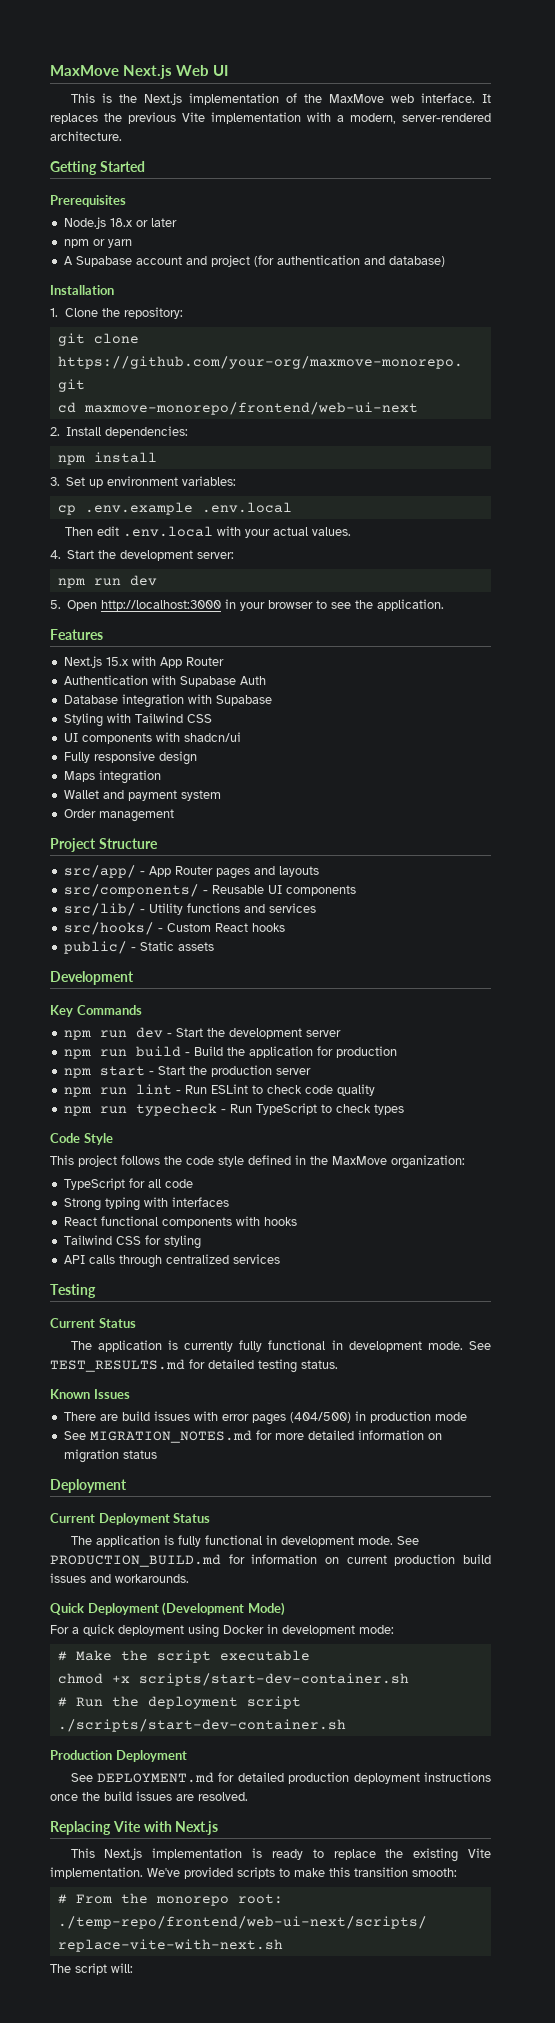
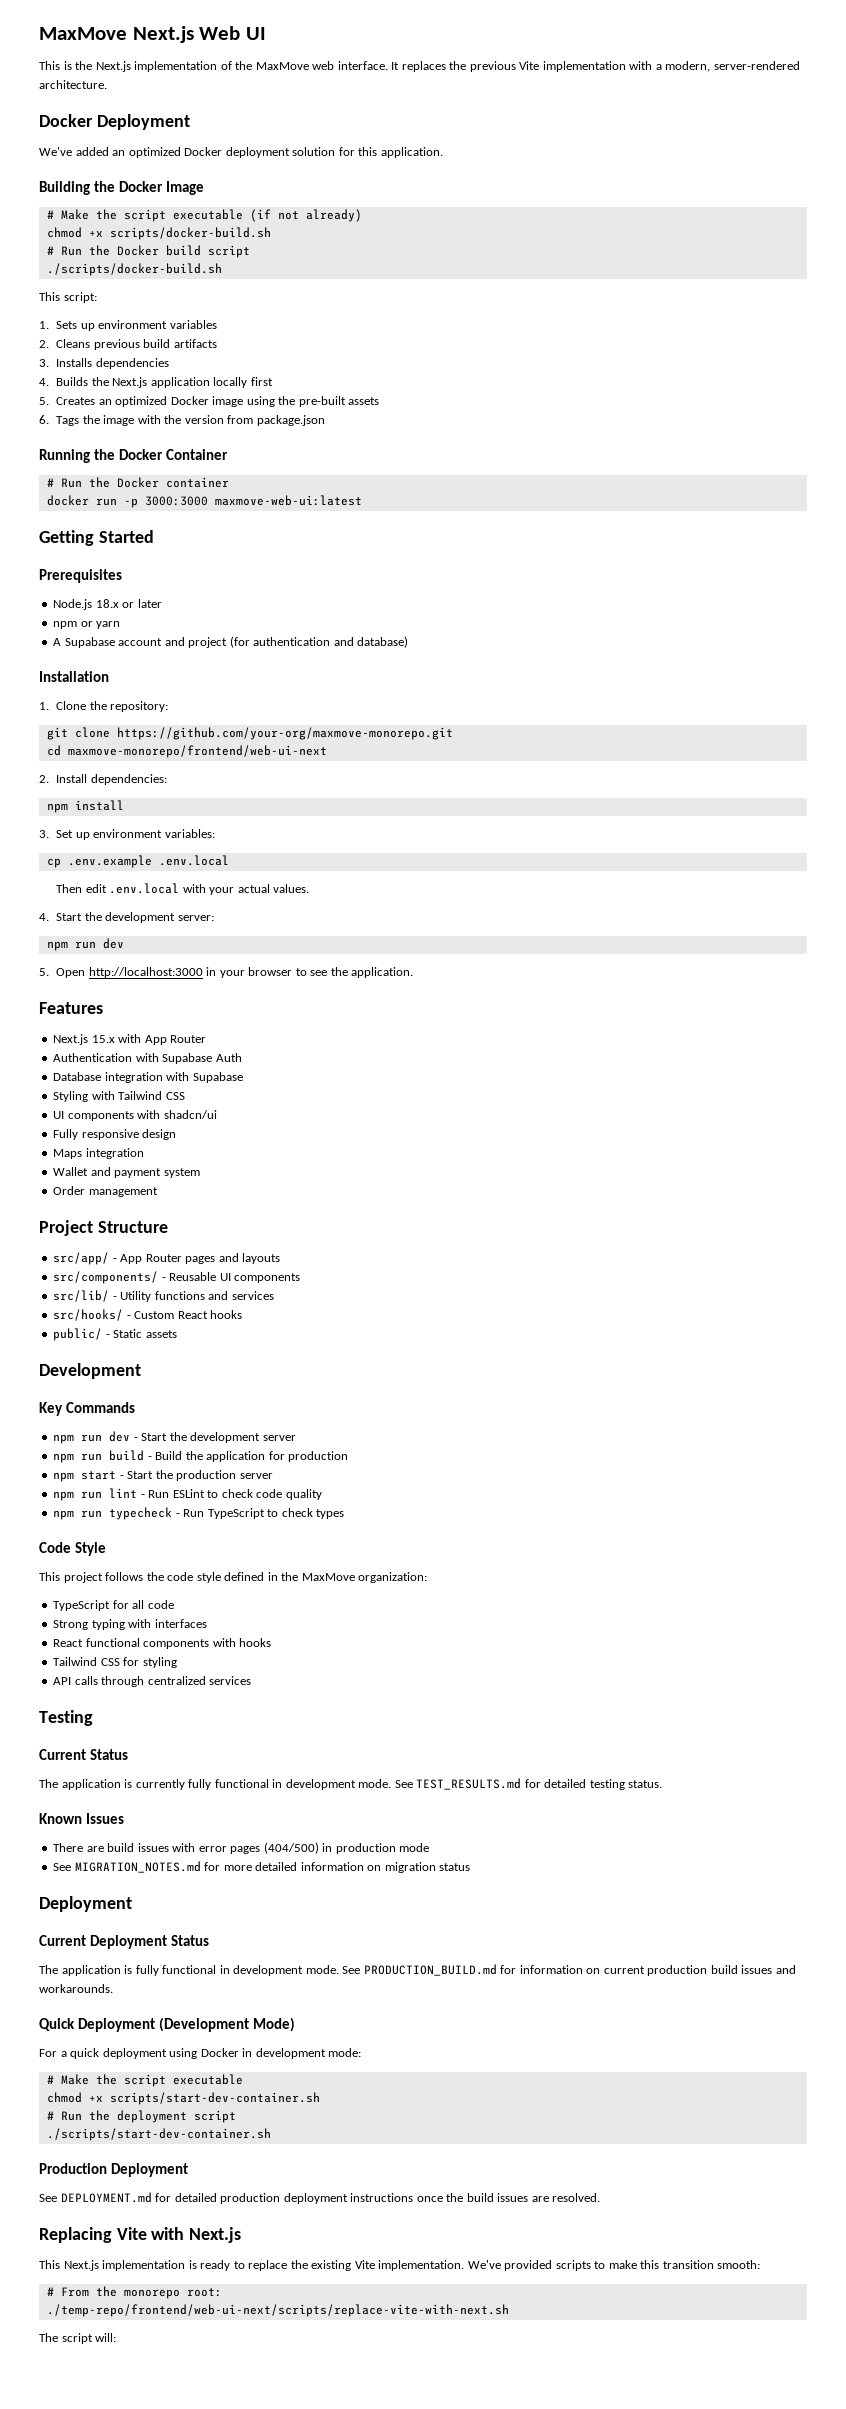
+ Docker Deployment
+ We've added an optimized Docker deployment solution for this application.
+ Building the Docker Image
+ # Make the script executable (if not already)
+ chmod +x scripts/docker-build.sh
+ # Run the Docker build script
+ ./scripts/docker-build.sh
+ This script:
+ 1. Sets up environment variables
+ 2. Cleans previous build artifacts
+ 3. Installs dependencies
+ 4. Builds the Next.js application locally first
+ 5. Creates an optimized Docker image using the pre-built assets
+ 6. Tags the image with the version from package.json
+ Running the Docker Container
+ # Run the Docker container
+ docker run -p 3000:3000 maxmove-web-ui:latest

